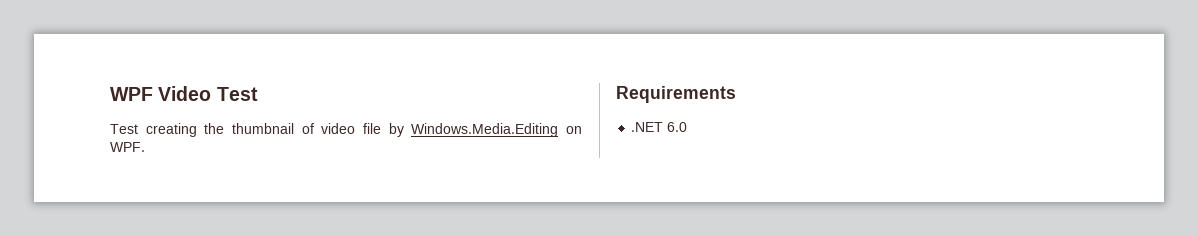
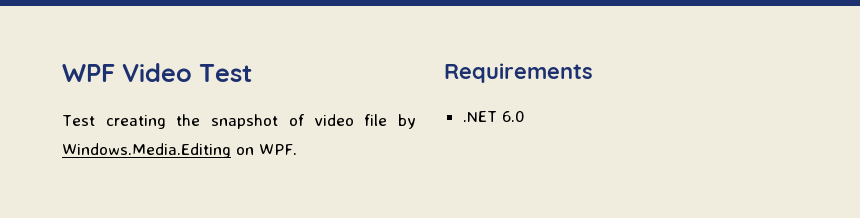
- Test creating the thumbnail of video file by Windows.Media.Editing on WPF.
+ Test creating the snapshot of video file by Windows.Media.Editing on WPF.

